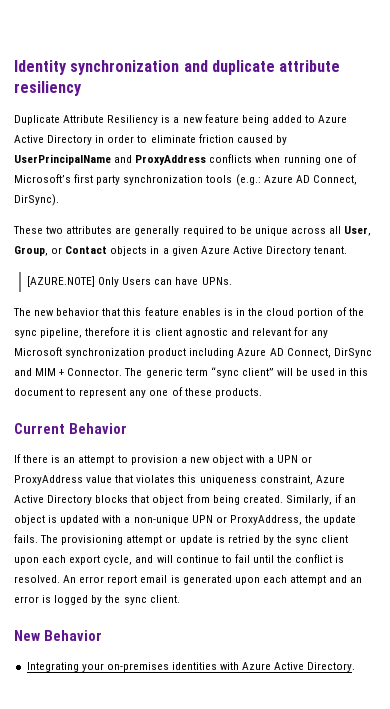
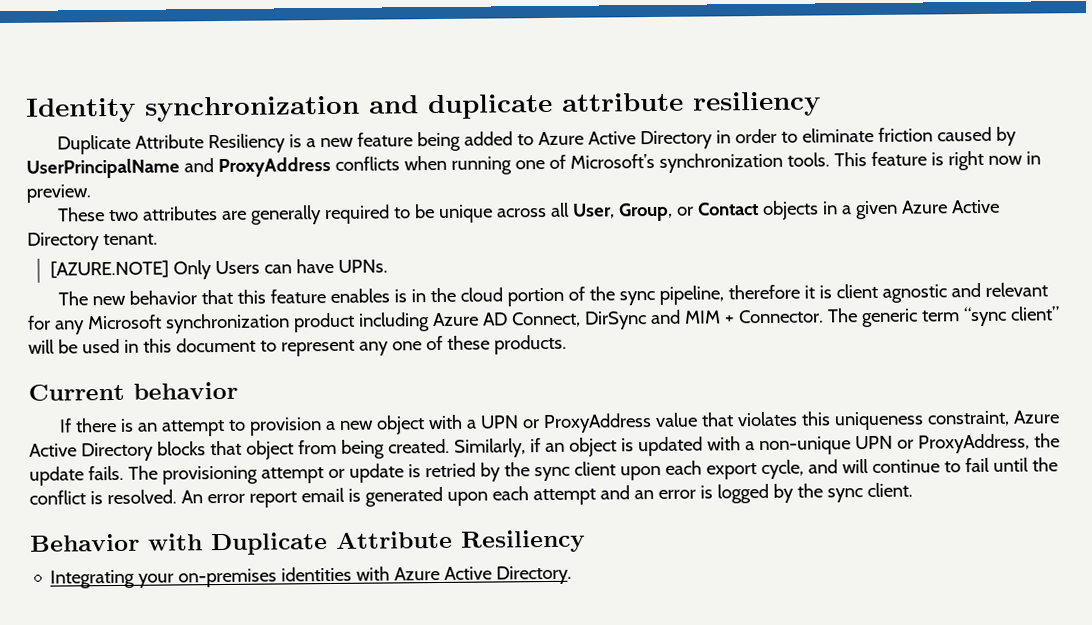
- Duplicate Attribute Resiliency is a new feature being added to Azure Active Directory in order to eliminate friction caused by UserPrincipalName and ProxyAddress conflicts when running one of Microsoft’s first party synchronization tools (e.g.: Azure AD Connect, DirSync).
+ Duplicate Attribute Resiliency is a new feature being added to Azure Active Directory in order to eliminate friction caused by UserPrincipalName and ProxyAddress conflicts when running one of Microsoft’s synchronization tools. This feature is right now in preview.
- Current Behavior
+ Current behavior
- New Behavior
+ Behavior with Duplicate Attribute Resiliency

